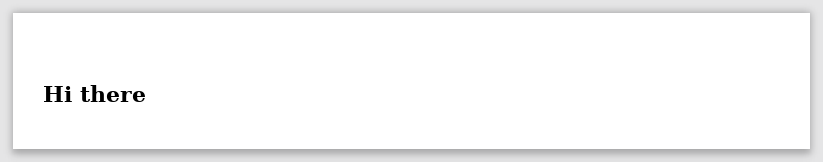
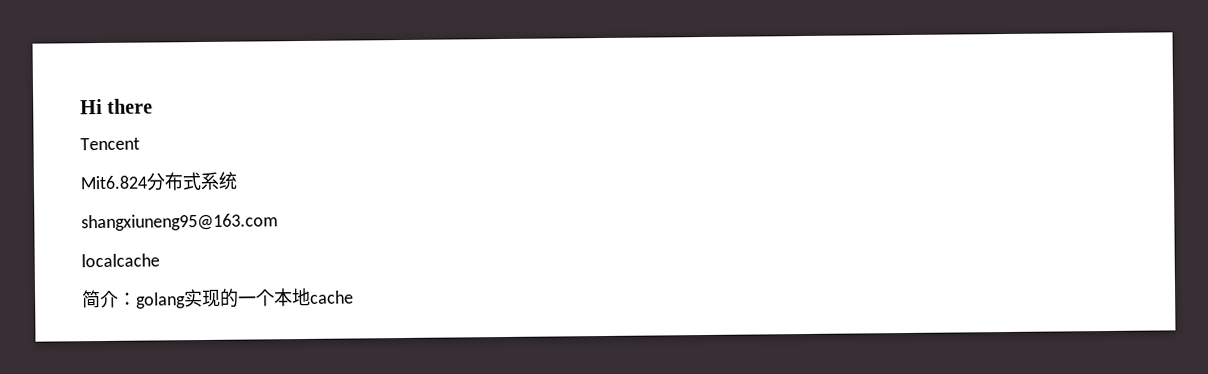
+ Tencent
+ Mit6.824分布式系统
+ shangxiuneng95@163.com
+ localcache
+ 简介：golang实现的一个本地cache

